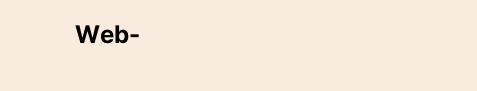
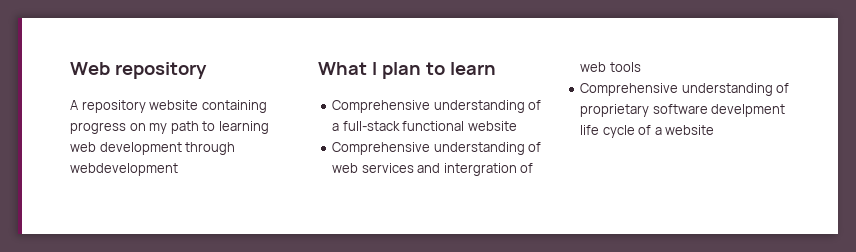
- Web-
+ Web repository
+ A repository website containing progress on my path to learning web development through webdevelopment
+ What I plan to learn
+ Comprehensive understanding of a full-stack functional website
+ Comprehensive understanding of web services and intergration of web tools
+ Comprehensive understanding of proprietary software develpment life cycle of a website

